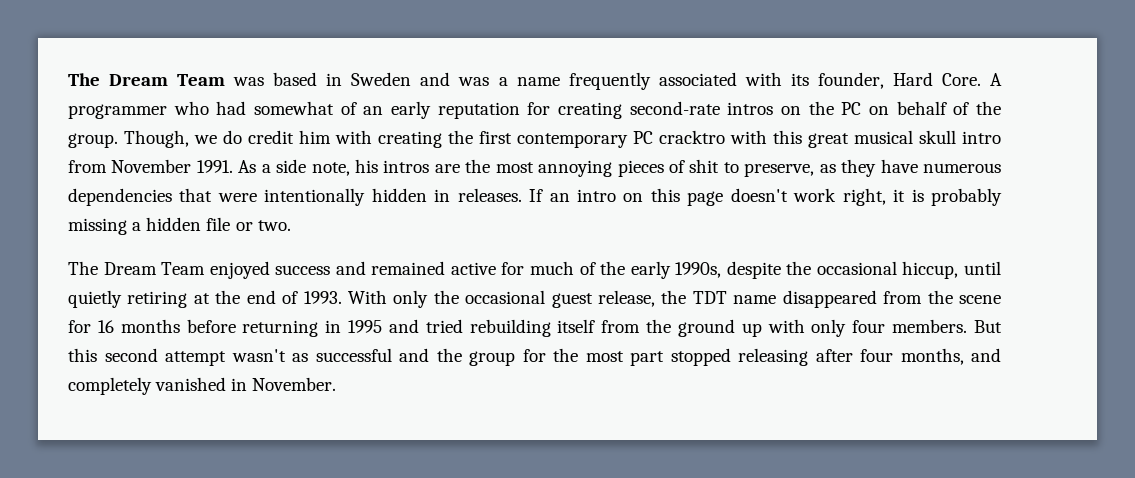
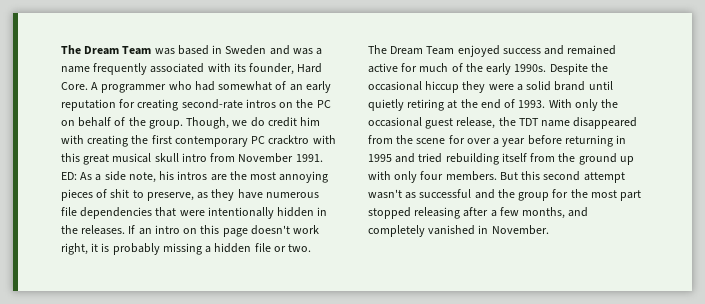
- As a side note, his intros are the most annoying pieces of shit to preserve, as they have numerous dependencies that were intentionally hidden in releases.
+ ED: As a side note, his intros are the most annoying pieces of shit to preserve, as they have numerous file dependencies that were intentionally hidden in the releases.
- The Dream Team enjoyed success and remained active for much of the early 1990s, despite the occasional hiccup, until quietly retiring at the end of 1993.
+ The Dream Team enjoyed success and remained active for much of the early 1990s. Despite the occasional hiccup they were a solid brand until quietly retiring at the end of 1993.
- With only the occasional guest release, the TDT name disappeared from the scene for 16 months before returning in 1995 and tried rebuilding itself from the ground up with only four members.
+ With only the occasional guest release, the TDT name disappeared from the scene for over a year before returning in 1995 and tried rebuilding itself from the ground up with only four members.
- But this second attempt wasn't as successful and the group for the most part stopped releasing after four months, and completely vanished in November.
+ But this second attempt wasn't as successful and the group for the most part stopped releasing after a few months, and completely vanished in November.

